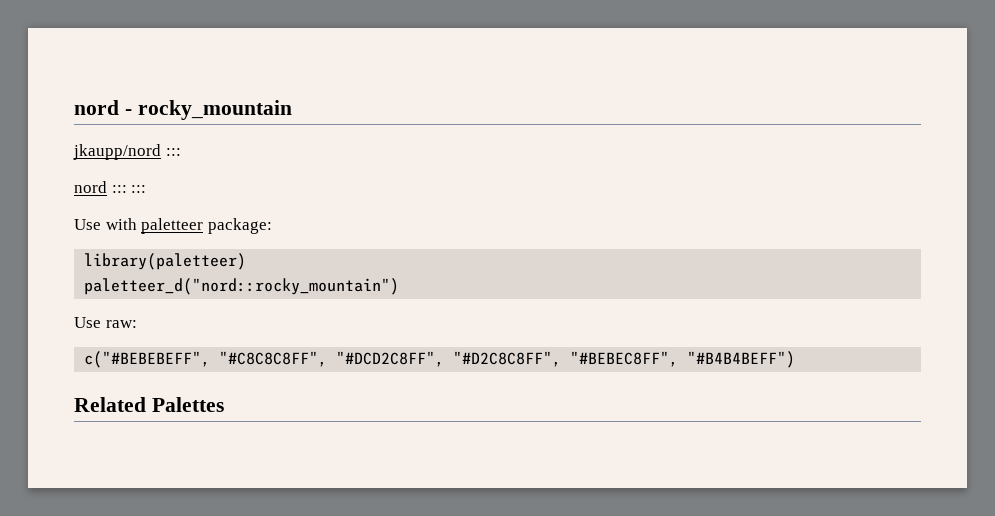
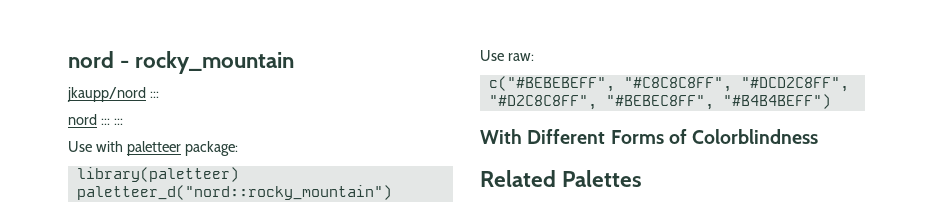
+ With Different Forms of Colorblindness

